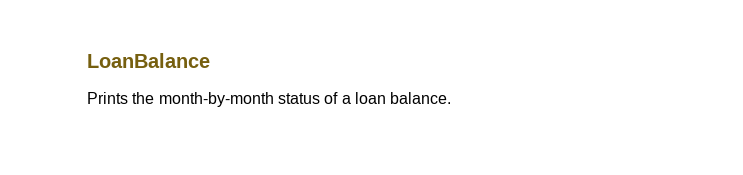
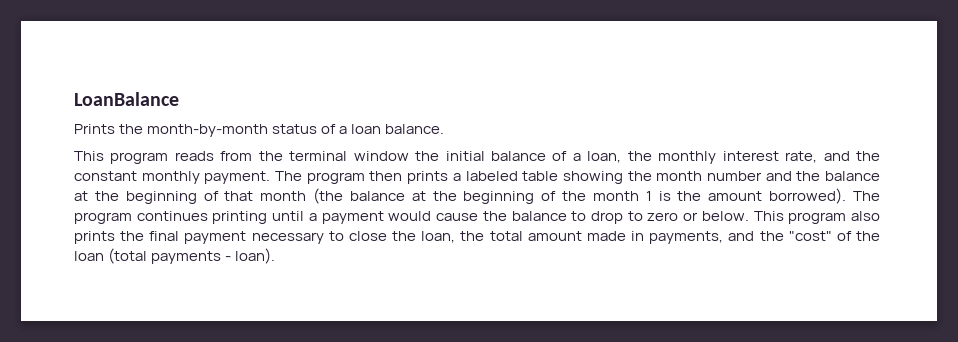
+ This program reads from the terminal window the initial balance of a loan, the monthly interest rate, and the constant monthly payment. The program then prints a labeled table showing the month number and the balance at the beginning of that month (the balance at the beginning of the month 1 is the amount borrowed). The program continues printing until a payment would cause the balance to drop to zero or below. This program also prints the final payment necessary to close the loan, the total amount made in payments, and the "cost" of the loan (total payments - loan).

